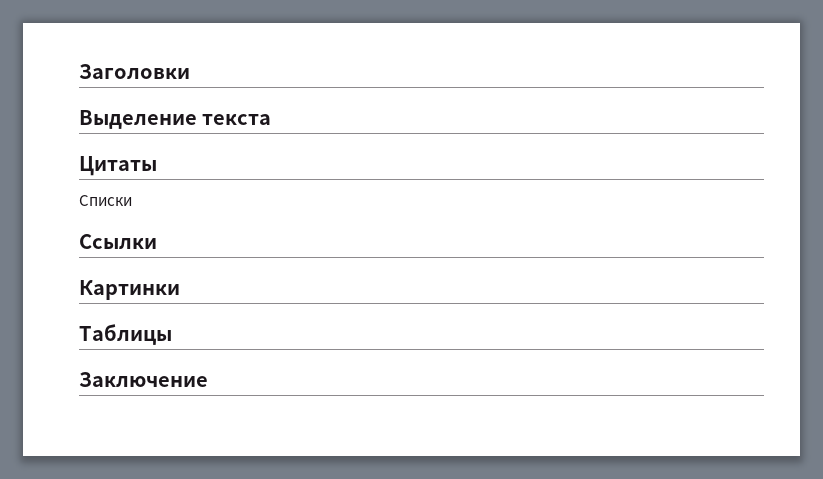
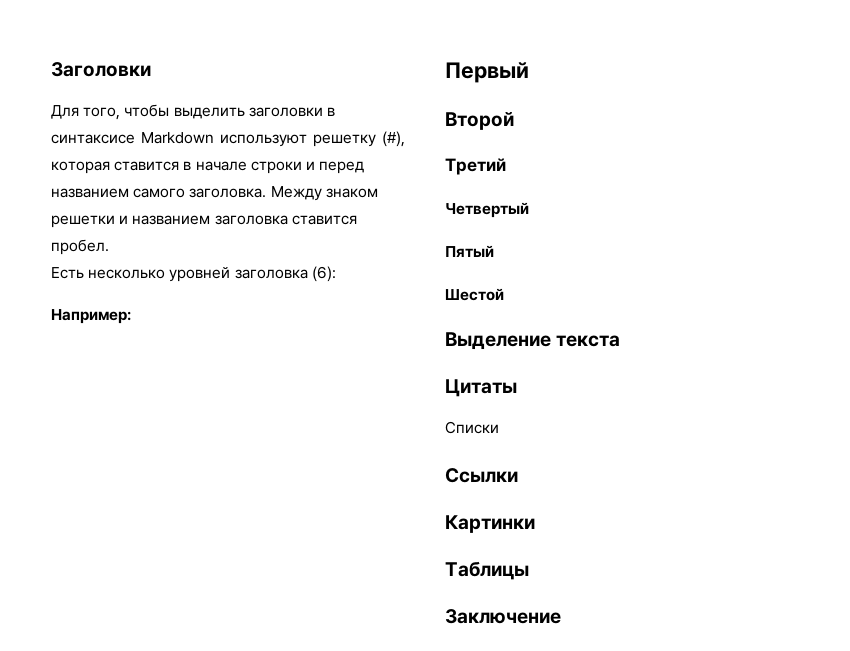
+ Для того, чтобы выделить заголовки в синтаксисе Markdown используют решетку (#), которая ставится в начале строки и перед названием самого заголовка. Между знаком решетки и названием заголовка ставится пробел.
+ Есть несколько уровней заголовка (6):
+ Например:
+ Первый
+ Второй
+ Третий
+ Четвертый
+ Пятый
+ Шестой

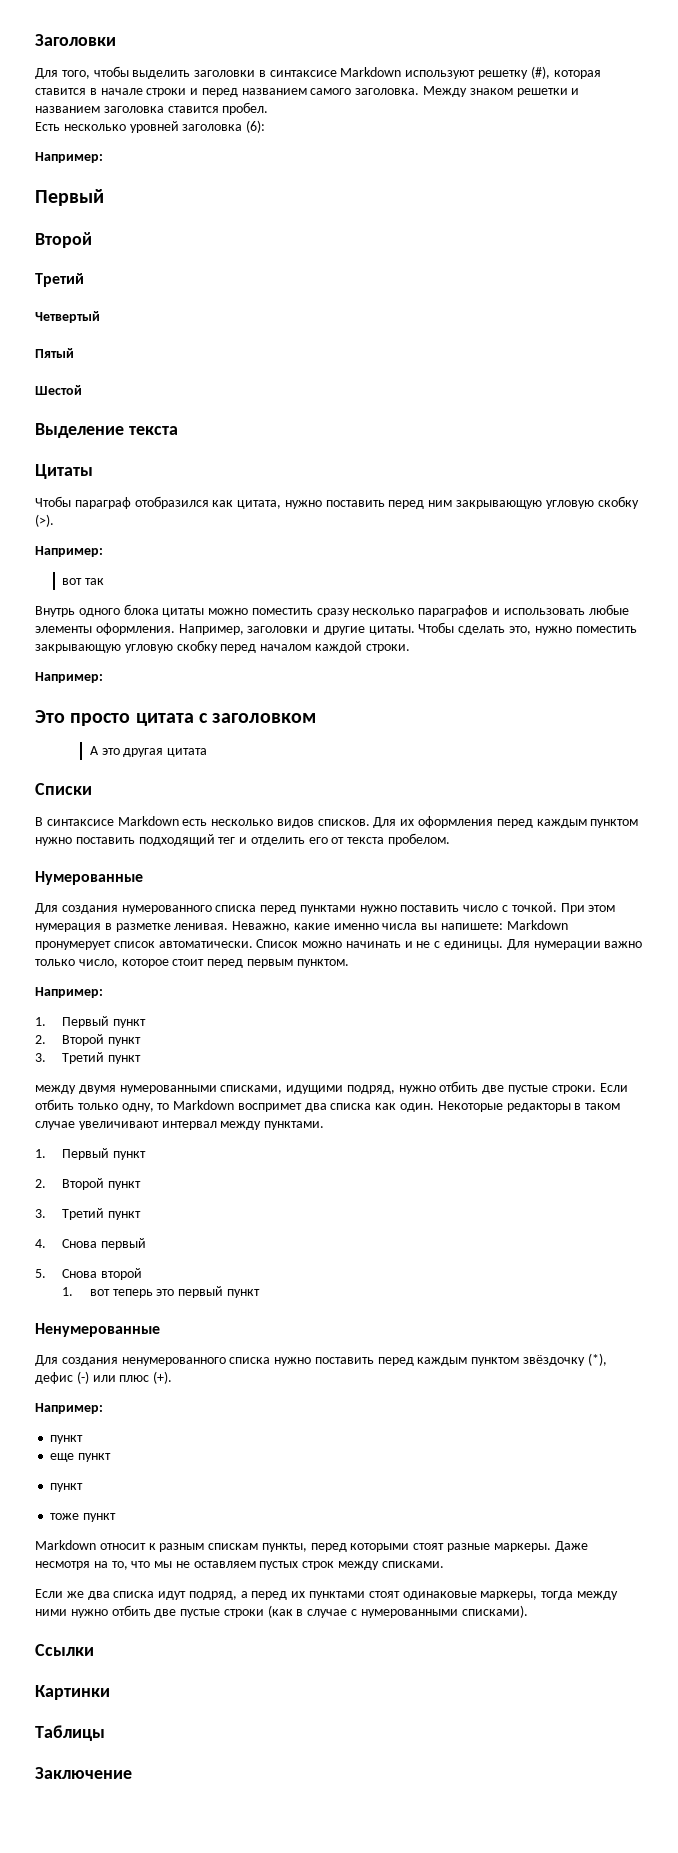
+ Чтобы параграф отобразился как цитата, нужно поставить перед ним закрывающую угловую скобку (>).
+ Например:
+ вот так
+ Внутрь одного блока цитаты можно поместить сразу несколько параграфов и использовать любые элементы оформления. Например, заголовки и другие цитаты. Чтобы сделать это, нужно поместить закрывающую угловую скобку перед началом каждой строки.
+ Например:
+ Это просто цитата c заголовком
+ А это другая цитата
  Списки
+ В синтаксисе Markdown есть несколько видов списков. Для их оформления перед каждым пунктом нужно поставить подходящий тег и отделить его от текста пробелом.
+ Нумерованные
+ Для создания нумерованного списка перед пунктами нужно поставить число с точкой. При этом нумерация в разметке ленивая. Неважно, какие именно числа вы напишете: Markdown пронумерует список автоматически. Список можно начинать и не с единицы. Для нумерации важно только число, которое стоит перед первым пунктом.
+ Например:
+ 1. Первый пункт
+ 2. Второй пункт
+ 3. Третий пункт
+ между двумя нумерованными списками, идущими подряд, нужно отбить две пустые строки. Если отбить только одну, то Markdown воспримет два списка как один. Некоторые редакторы в таком случае увеличивают интервал между пунктами.
+ 1. Первый пункт
+ 2. Второй пункт
+ 3. Третий пункт
+ 4. Снова первый
+ 5. Снова второй
+ 1. вот теперь это первый пункт
+ Ненумерованные
+ Для создания ненумерованного списка нужно поставить перед каждым пунктом звёздочку (*), дефис (-) или плюс (+).
+ Например:
+ пункт
+ еще пункт
+ пункт
+ тоже пункт
+ Markdown относит к разным спискам пункты, перед которыми стоят разные маркеры. Даже несмотря на то, что мы не оставляем пустых строк между списками.
+ Если же два списка идут подряд, а перед их пунктами стоят одинаковые маркеры, тогда между ними нужно отбить две пустые строки (как в случае с нумерованными списками).

